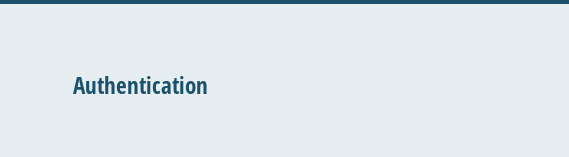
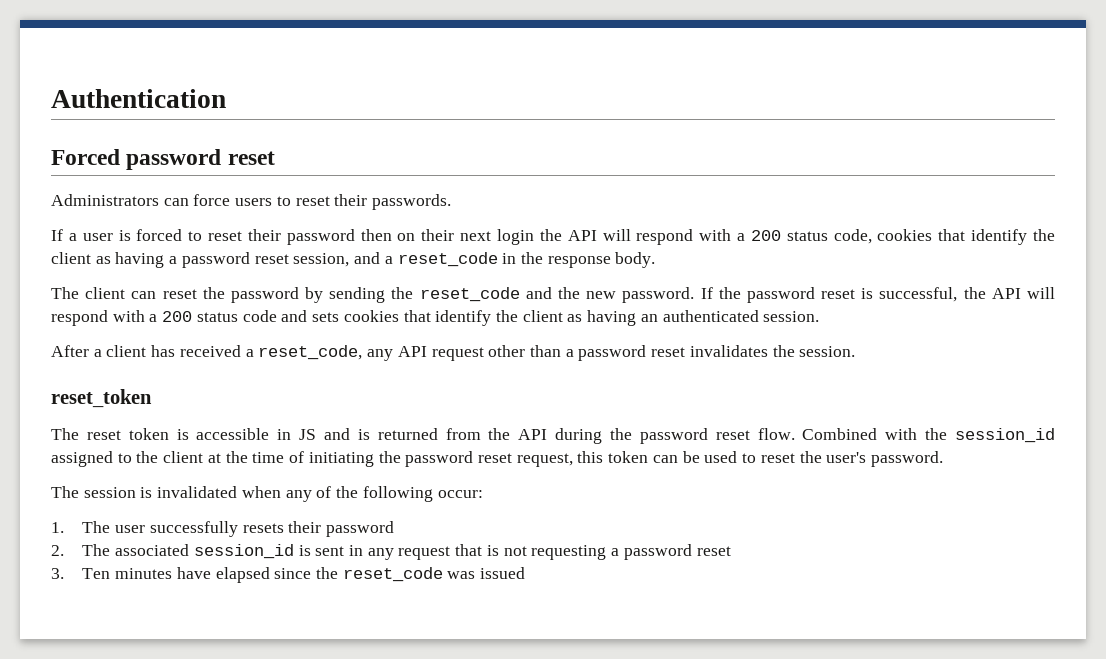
+ Forced password reset
+ Administrators can force users to reset their passwords.
+ If a user is forced to reset their password then on their next login the API will respond with a 200 status code, cookies that identify the client as having a password reset session, and a reset_code in the response body.
+ The client can reset the password by sending the reset_code and the new password. If the password reset is successful, the API will respond with a 200 status code and sets cookies that identify the client as having an authenticated session.
+ After a client has received a reset_code, any API request other than a password reset invalidates the session.
+ reset_token
+ The reset token is accessible in JS and is returned from the API during the password reset flow. Combined with the session_id assigned to the client at the time of initiating the password reset request, this token can be used to reset the user's password.
+ The session is invalidated when any of the following occur:
+ 1. The user successfully resets their password
+ 2. The associated session_id is sent in any request that is not requesting a password reset
+ 3. Ten minutes have elapsed since the reset_code was issued

